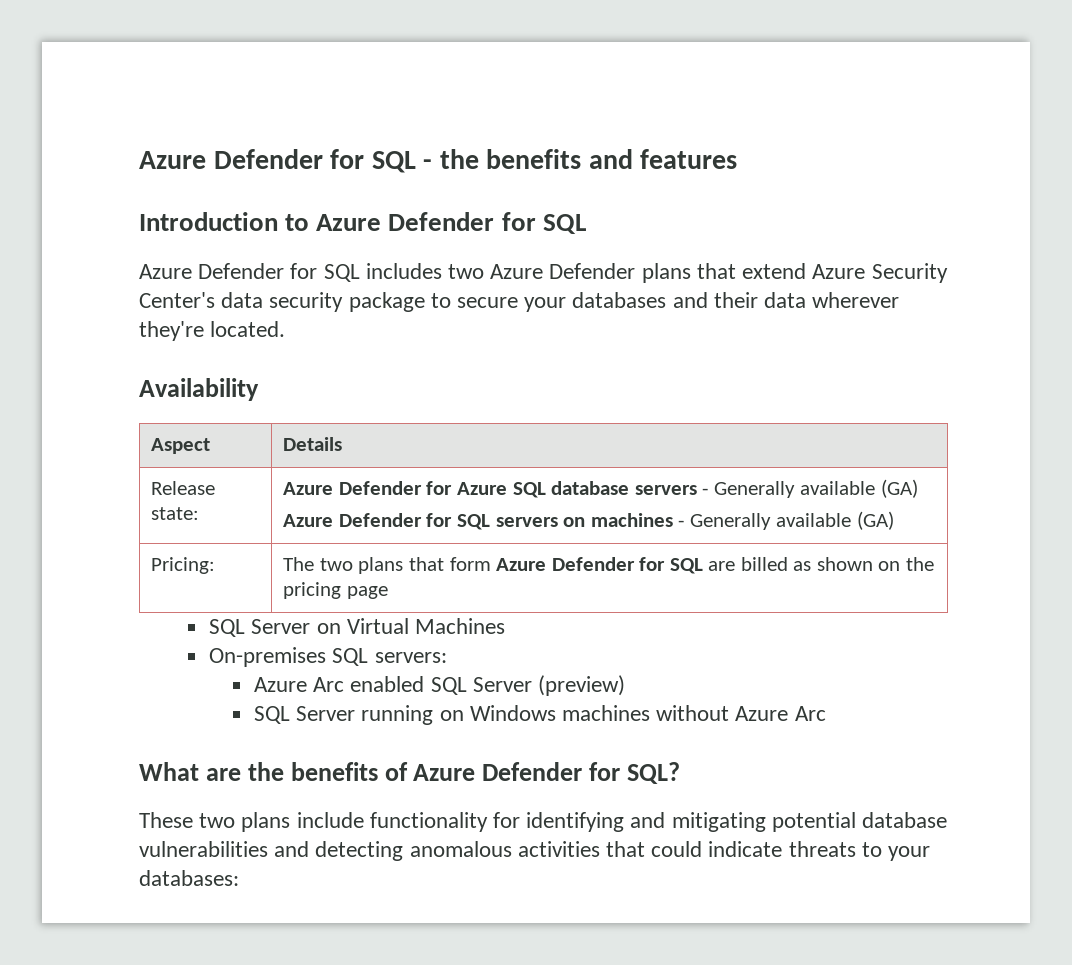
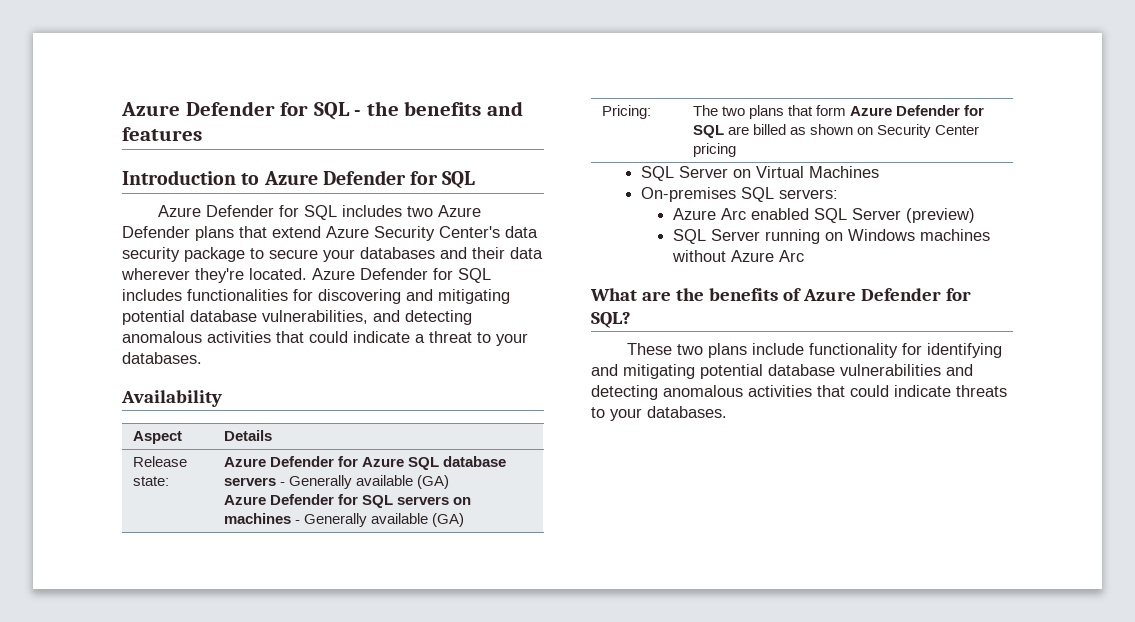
+ Azure Defender for SQL includes functionalities for discovering and mitigating potential database vulnerabilities, and detecting anomalous activities that could indicate a threat to your databases.
- Pricing: | The two plans that form Azure Defender for SQL are billed as shown on the pricing page
+ Pricing: | The two plans that form Azure Defender for SQL are billed as shown on Security Center pricing
- These two plans include functionality for identifying and mitigating potential database vulnerabilities and detecting anomalous activities that could indicate threats to your databases:
+ These two plans include functionality for identifying and mitigating potential database vulnerabilities and detecting anomalous activities that could indicate threats to your databases.

